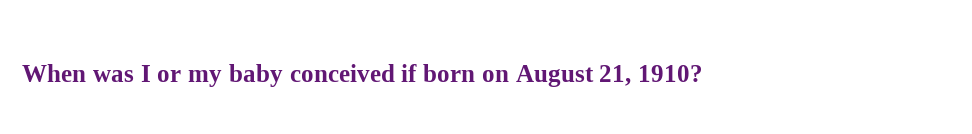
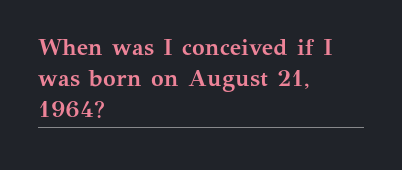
- When was I or my baby conceived if born on August 21, 1910?
+ When was I conceived if I was born on August 21, 1964?

